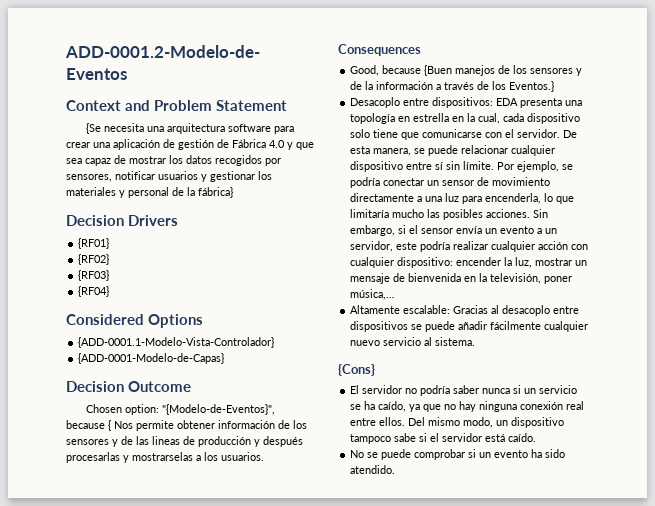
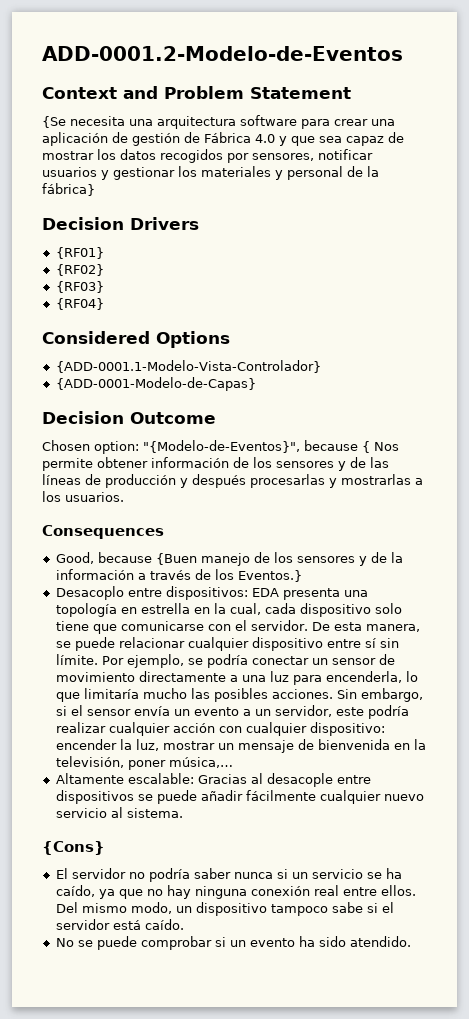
- Chosen option: "{Modelo-de-Eventos}", because { Nos permite obtener información de los sensores y de las lineas de producción y después procesarlas y mostrarselas a los usuarios.
+ Chosen option: "{Modelo-de-Eventos}", because { Nos permite obtener información de los sensores y de las líneas de producción y después procesarlas y mostrarlas a los usuarios.
- Good, because {Buen manejos de los sensores y de la información a través de los Eventos.}
+ Good, because {Buen manejo de los sensores y de la información a través de los Eventos.}
- Altamente escalable: Gracias al desacoplo entre dispositivos se puede añadir fácilmente cualquier nuevo servicio al sistema.
+ Altamente escalable: Gracias al desacople entre dispositivos se puede añadir fácilmente cualquier nuevo servicio al sistema.

